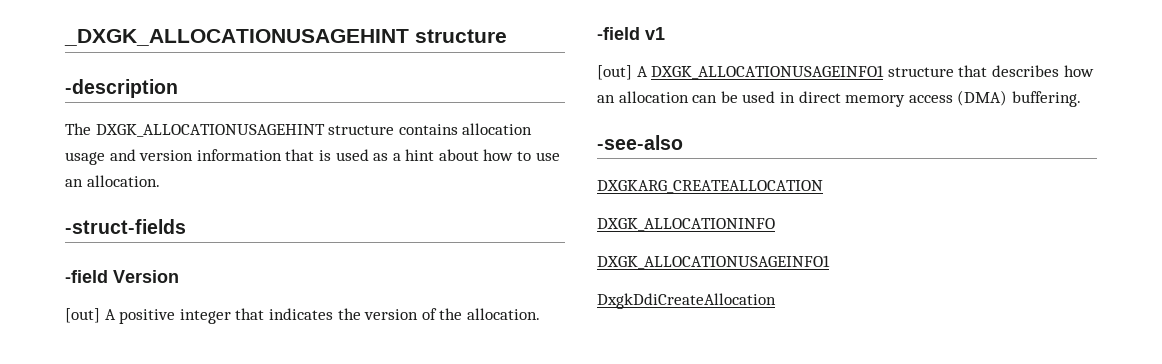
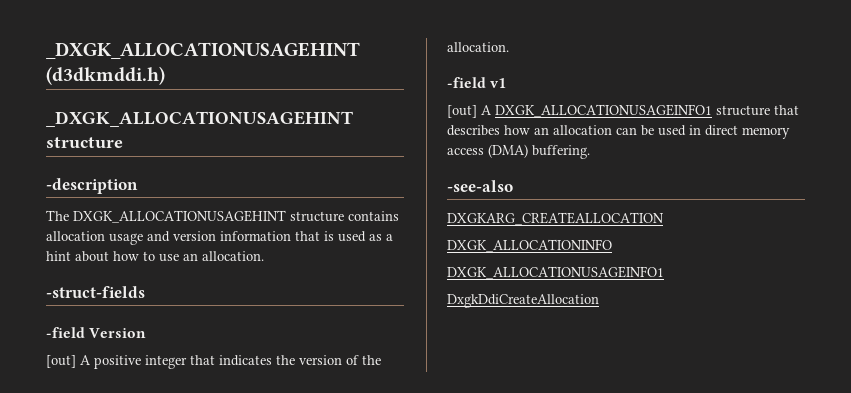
+ _DXGK_ALLOCATIONUSAGEHINT (d3dkmddi.h)

